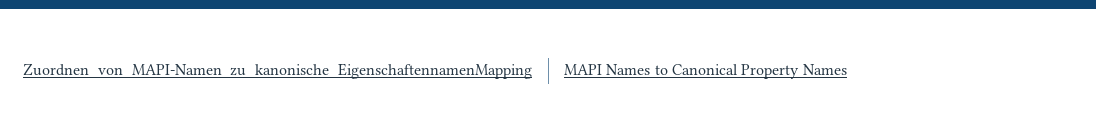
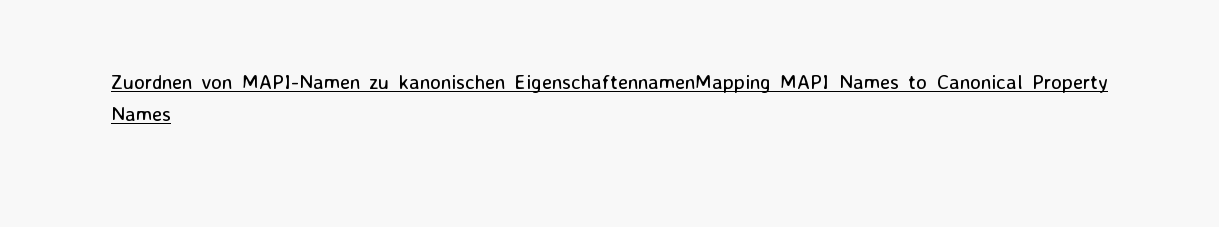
- Zuordnen von MAPI-Namen zu kanonische EigenschaftennamenMapping MAPI Names to Canonical Property Names
+ Zuordnen von MAPI-Namen zu kanonischen EigenschaftennamenMapping MAPI Names to Canonical Property Names

